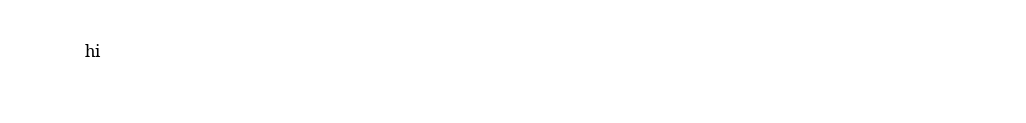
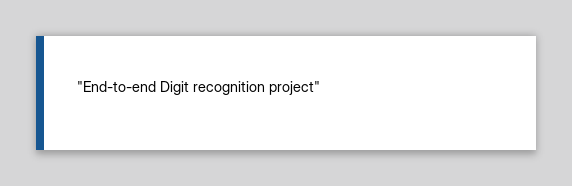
- hi
+ "End-to-end Digit recognition project"

